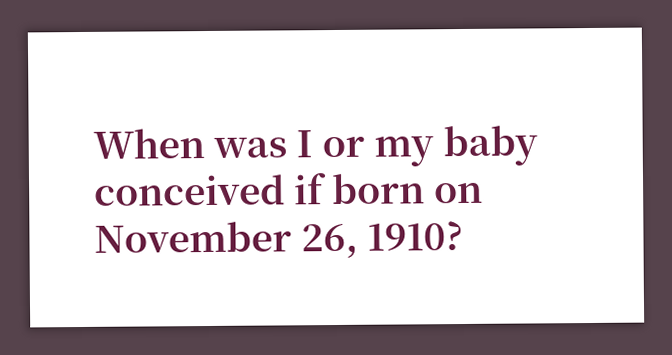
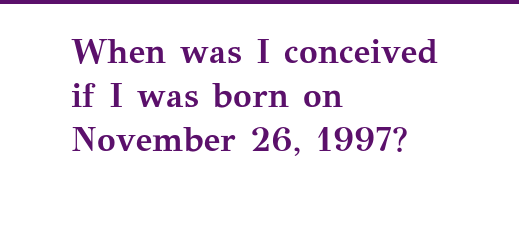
- When was I or my baby conceived if born on November 26, 1910?
+ When was I conceived if I was born on November 26, 1997?

